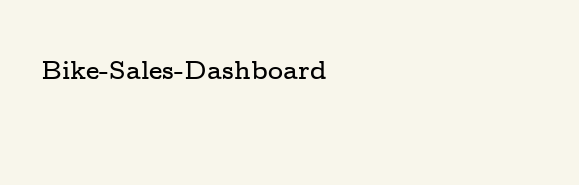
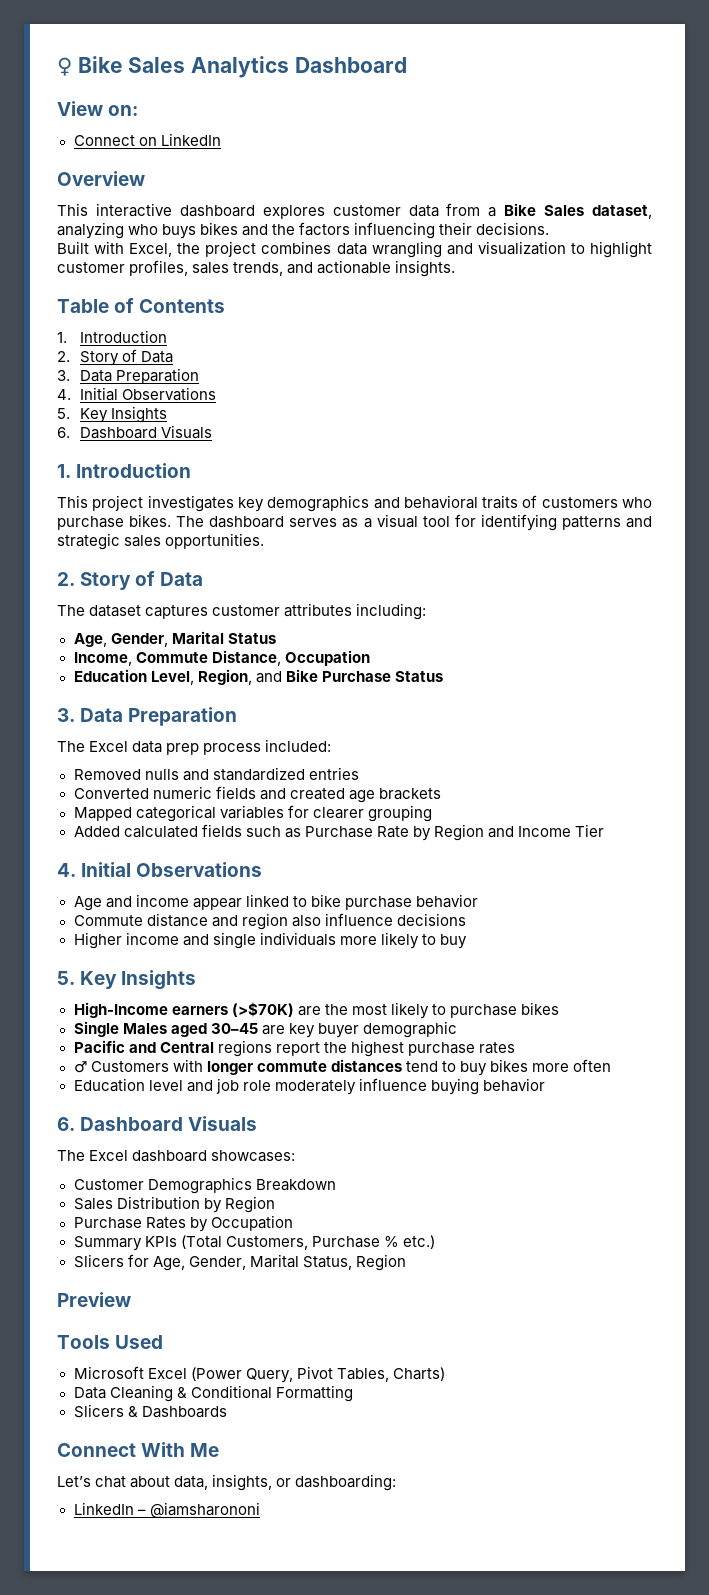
- Bike-Sales-Dashboard
+ ♀ Bike Sales Analytics Dashboard
+ View on:
+ Connect on LinkedIn
+ Overview
+ This interactive dashboard explores customer data from a Bike Sales dataset, analyzing who buys bikes and the factors influencing their decisions.
+ Built with Excel, the project combines data wrangling and visualization to highlight customer profiles, sales trends, and actionable insights.
+ Table of Contents
+ 1. Introduction
+ 2. Story of Data
+ 3. Data Preparation
+ 4. Initial Observations
+ 5. Key Insights
+ 6. Dashboard Visuals
+ 1. Introduction
+ This project investigates key demographics and behavioral traits of customers who purchase bikes. The dashboard serves as a visual tool for identifying patterns and strategic sales opportunities.
+ 2. Story of Data
+ The dataset captures customer attributes including:
+ Age, Gender, Marital Status
+ Income, Commute Distance, Occupation
+ Education Level, Region, and Bike Purchase Status
+ 3. Data Preparation
+ The Excel data prep process included:
+ Removed nulls and standardized entries
+ Converted numeric fields and created age brackets
+ Mapped categorical variables for clearer grouping
+ Added calculated fields such as Purchase Rate by Region and Income Tier
+ 4. Initial Observations
+ Age and income appear linked to bike purchase behavior
+ Commute distance and region also influence decisions
+ Higher income and single individuals more likely to buy
+ 5. Key Insights
+ High-Income earners (>$70K) are the most likely to purchase bikes
+ Single Males aged 30–45 are key buyer demographic
+ Pacific and Central regions report the highest purchase rates
+ ♂ Customers with longer commute distances tend to buy bikes more often
+ Education level and job role moderately influence buying behavior
+ 6. Dashboard Visuals
+ The Excel dashboard showcases:
+ Customer Demographics Breakdown
+ Sales Distribution by Region
+ Purchase Rates by Occupation
+ Summary KPIs (Total Customers, Purchase % etc.)
+ Slicers for Age, Gender, Marital Status, Region
+ Preview
+ Tools Used
+ Microsoft Excel (Power Query, Pivot Tables, Charts)
+ Data Cleaning & Conditional Formatting
+ Slicers & Dashboards
+ Connect With Me
+ Let’s chat about data, insights, or dashboarding:
+ LinkedIn – @iamsharononi

